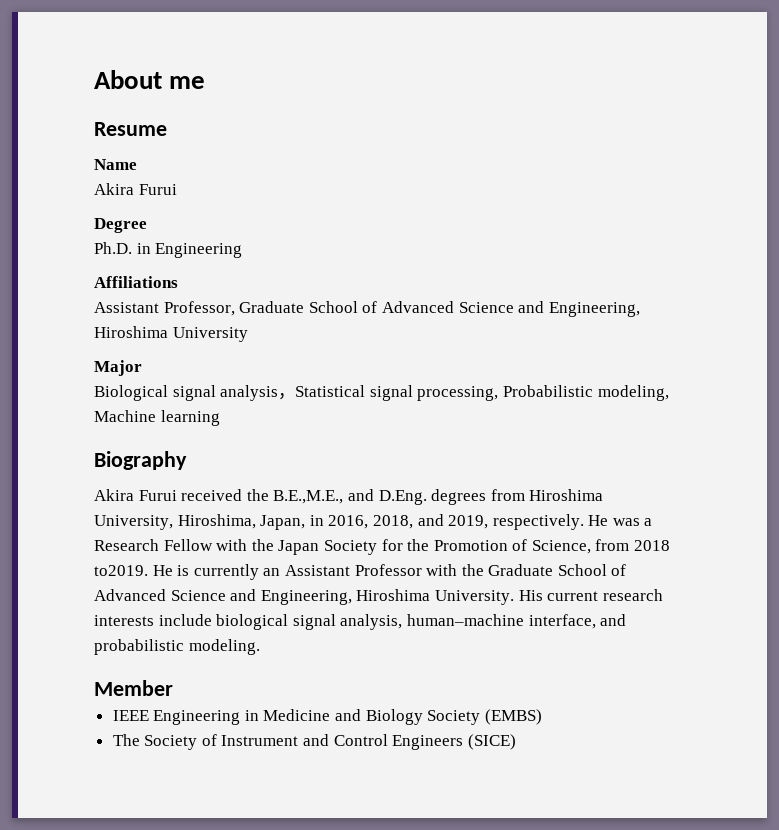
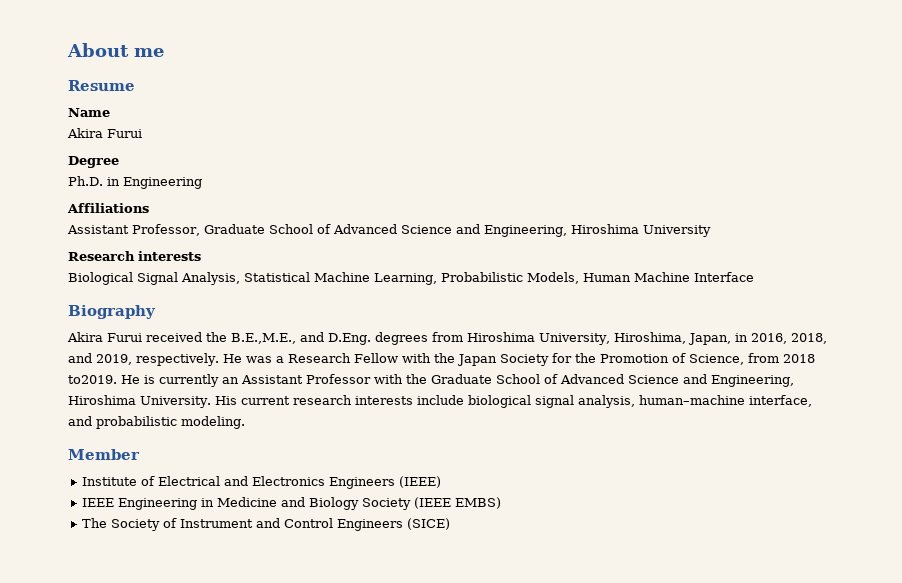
- Major
+ Research interests
- Biological signal analysis，Statistical signal processing, Probabilistic modeling, Machine learning
+ Biological Signal Analysis, Statistical Machine Learning, Probabilistic Models, Human Machine Interface
+ Institute of Electrical and Electronics Engineers (IEEE)
- IEEE Engineering in Medicine and Biology Society (EMBS)
+ IEEE Engineering in Medicine and Biology Society (IEEE EMBS)

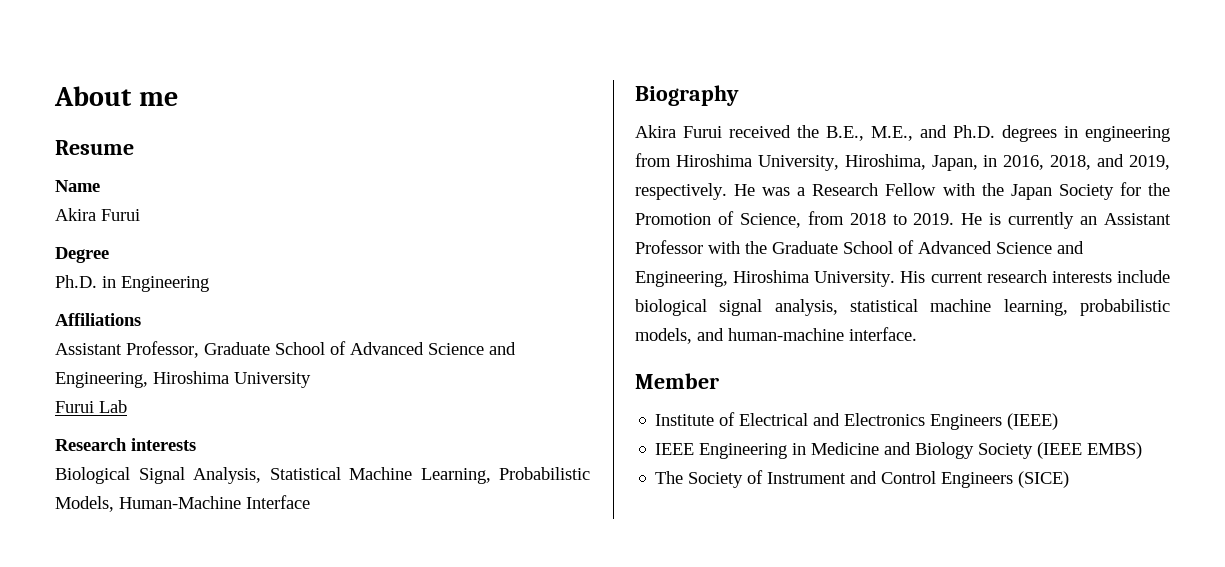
+ Furui Lab
- Biological Signal Analysis, Statistical Machine Learning, Probabilistic Models, Human Machine Interface
+ Biological Signal Analysis, Statistical Machine Learning, Probabilistic Models, Human-Machine Interface
- Akira Furui received the B.E.,M.E., and D.Eng. degrees from Hiroshima University, Hiroshima, Japan, in 2016, 2018, and 2019, respectively.
+ Akira Furui received the B.E., M.E., and Ph.D. degrees in engineering from Hiroshima University, Hiroshima, Japan, in 2016, 2018, and 2019, respectively.
- He was a Research Fellow with the Japan Society for the Promotion of Science, from 2018 to2019.
+ He was a Research Fellow with the Japan Society for the Promotion of Science, from 2018 to 2019.
- His current research interests include biological signal analysis, human–machine interface, and probabilistic modeling.
+ His current research interests include biological signal analysis, statistical machine learning, probabilistic models, and human-machine interface.

